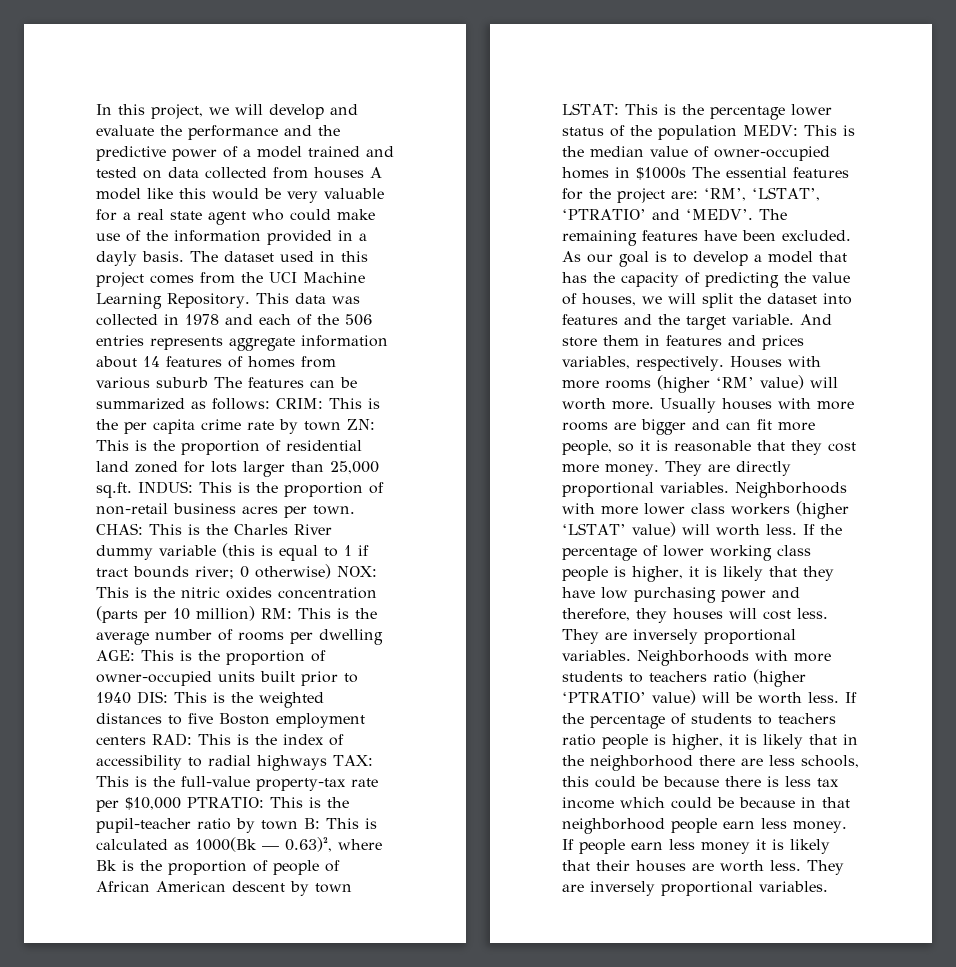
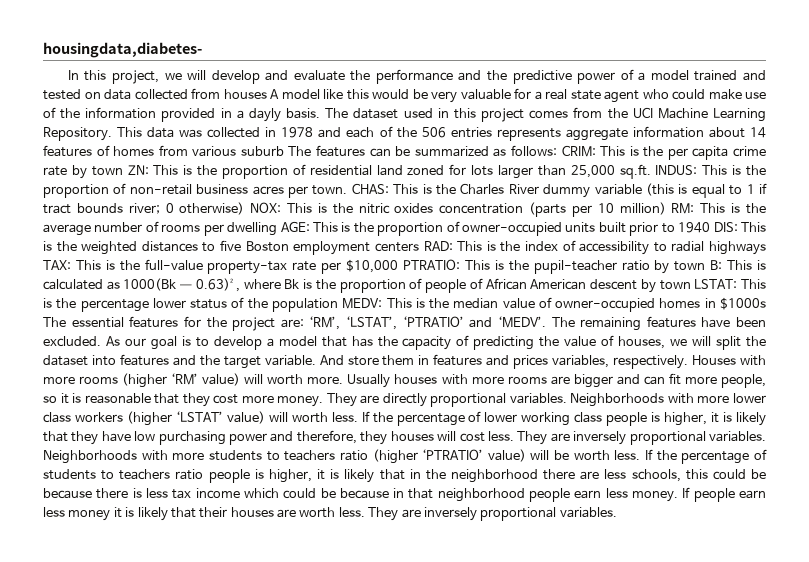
+ housingdata,diabetes-

